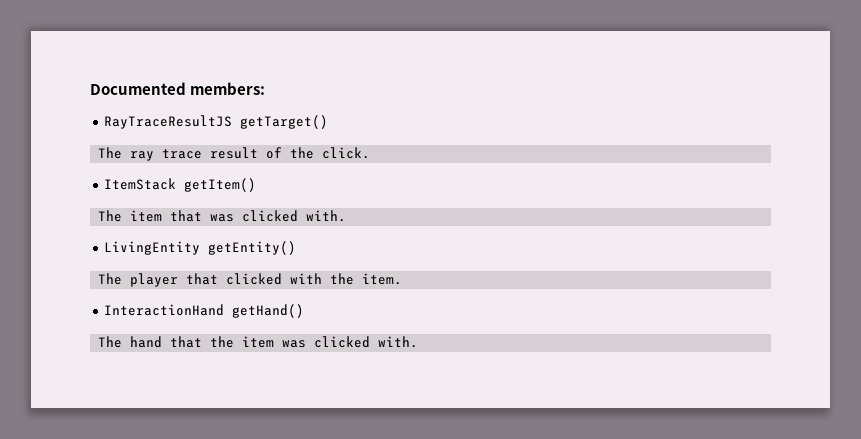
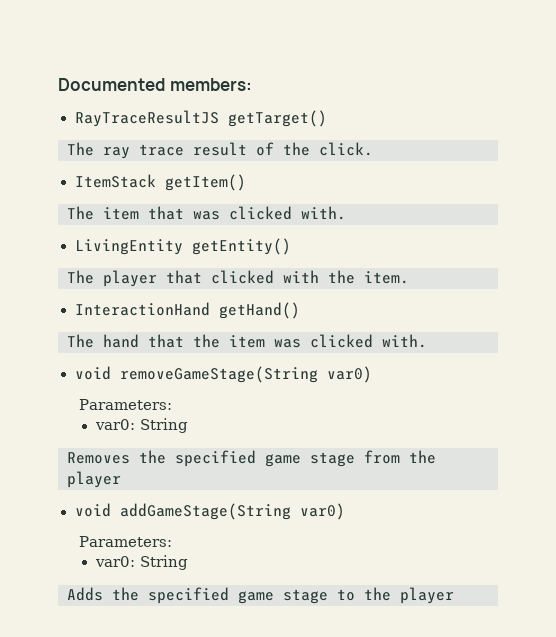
+ void removeGameStage(String var0)
+ Parameters:
+ var0: String
+ Removes the specified game stage from the player
+ void addGameStage(String var0)
+ Parameters:
+ var0: String
+ Adds the specified game stage to the player

